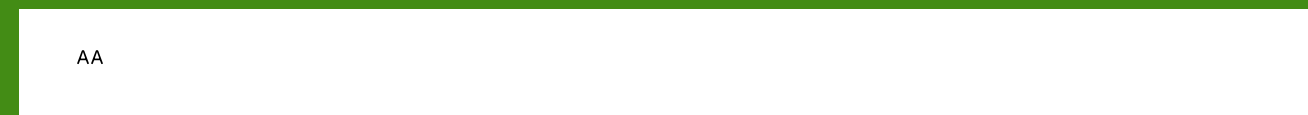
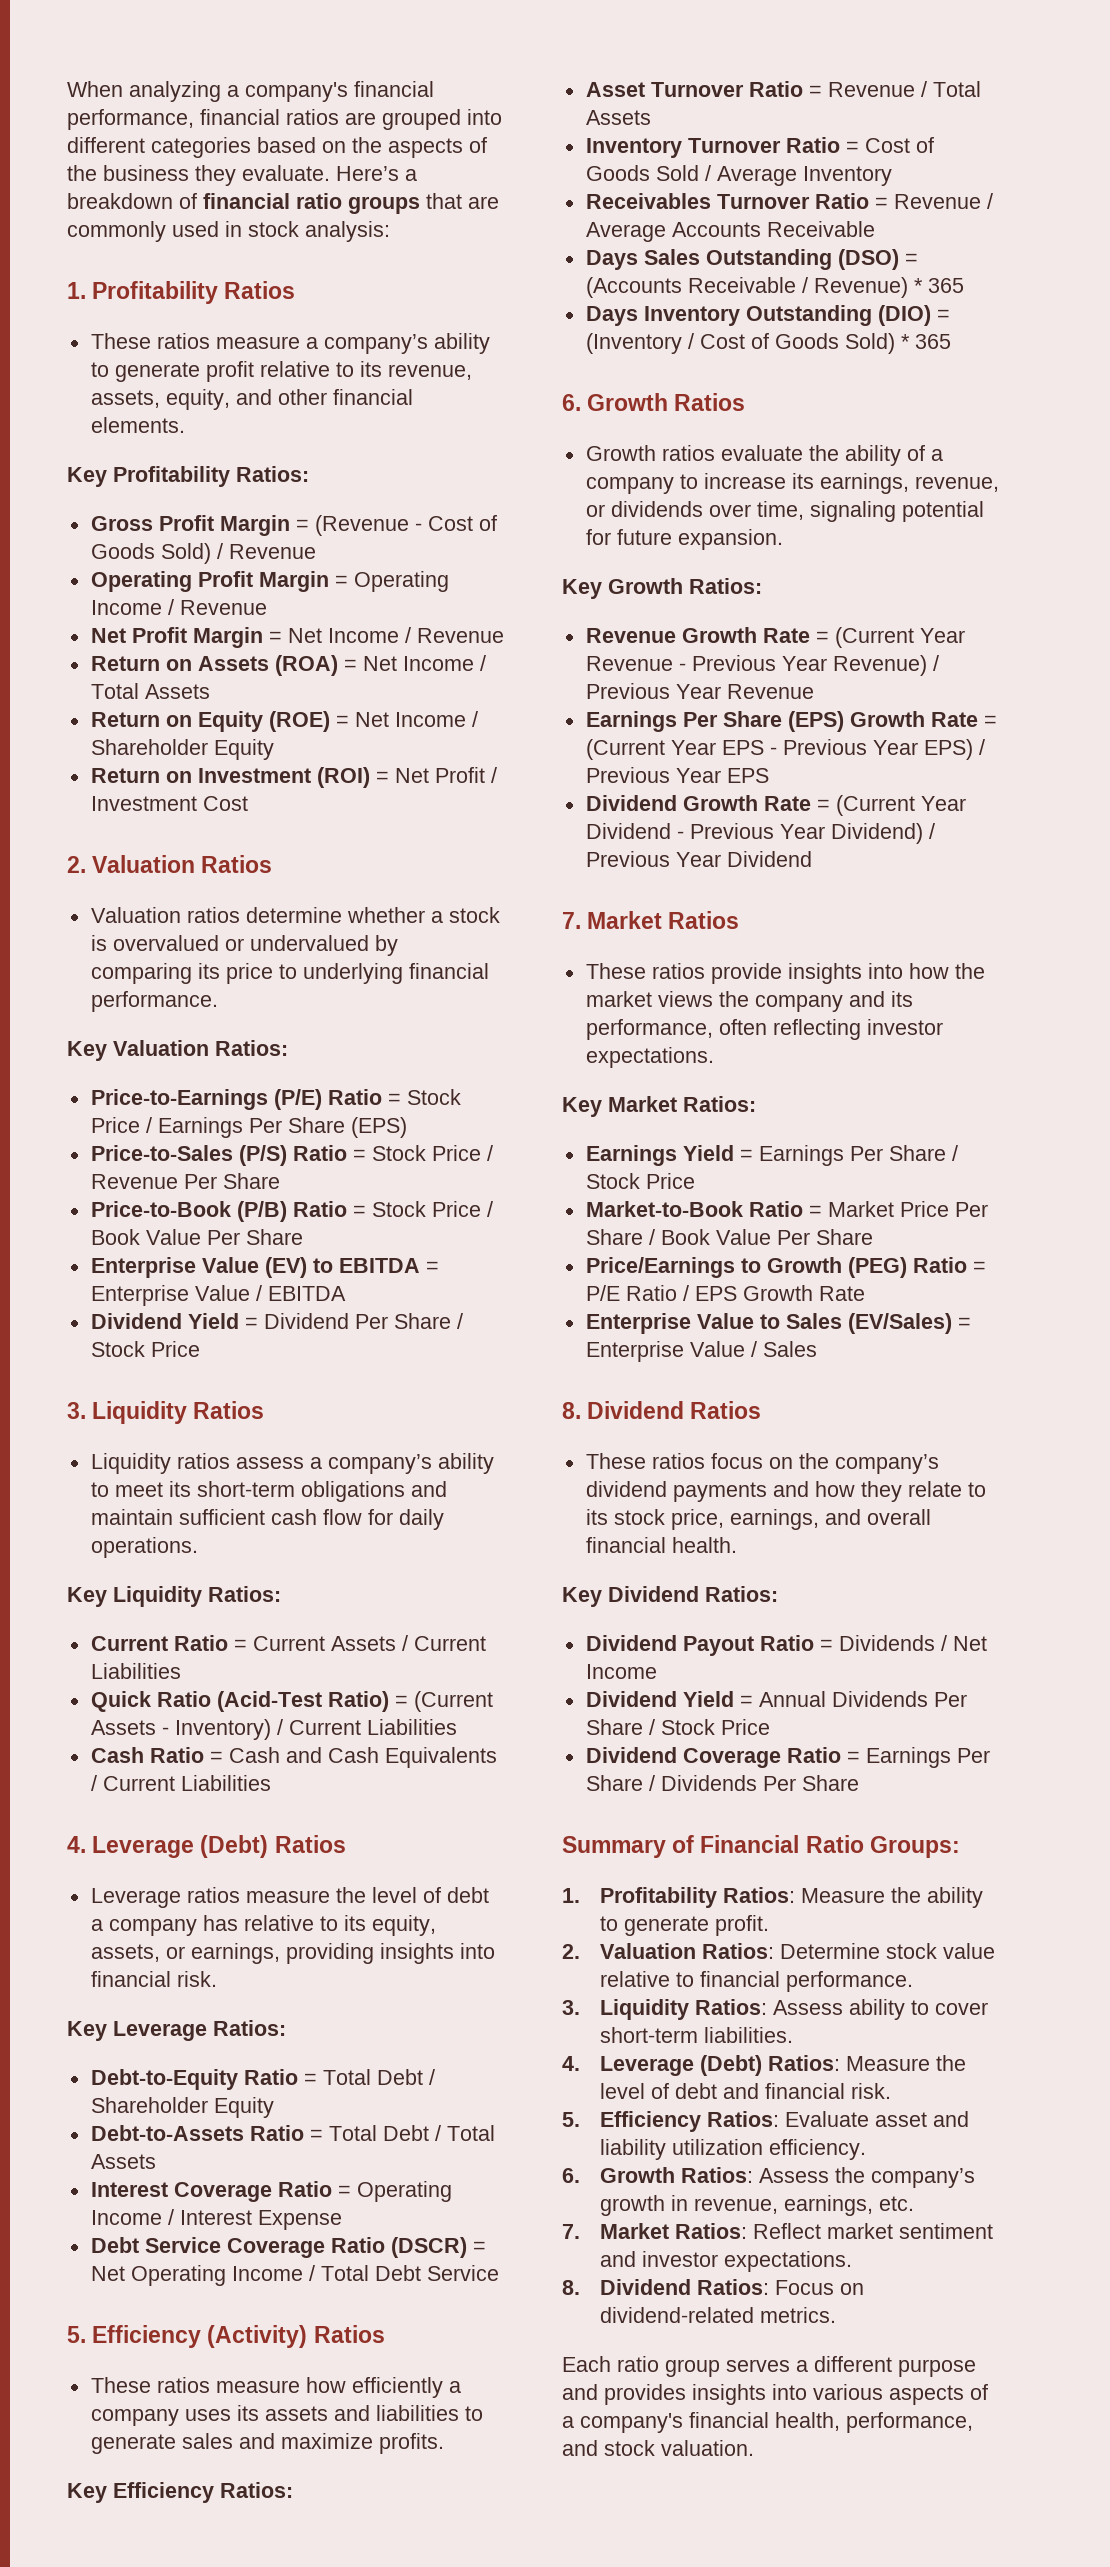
- AA
+ When analyzing a company's financial performance, financial ratios are grouped into different categories based on the aspects of the business they evaluate. Here’s a breakdown of financial ratio groups that are commonly used in stock analysis:
+ 1. Profitability Ratios
+ These ratios measure a company’s ability to generate profit relative to its revenue, assets, equity, and other financial elements.
+ Key Profitability Ratios:
+ Gross Profit Margin = (Revenue - Cost of Goods Sold) / Revenue
+ Operating Profit Margin = Operating Income / Revenue
+ Net Profit Margin = Net Income / Revenue
+ Return on Assets (ROA) = Net Income / Total Assets
+ Return on Equity (ROE) = Net Income / Shareholder Equity
+ Return on Investment (ROI) = Net Profit / Investment Cost
+ 2. Valuation Ratios
+ Valuation ratios determine whether a stock is overvalued or undervalued by comparing its price to underlying financial performance.
+ Key Valuation Ratios:
+ Price-to-Earnings (P/E) Ratio = Stock Price / Earnings Per Share (EPS)
+ Price-to-Sales (P/S) Ratio = Stock Price / Revenue Per Share
+ Price-to-Book (P/B) Ratio = Stock Price / Book Value Per Share
+ Enterprise Value (EV) to EBITDA = Enterprise Value / EBITDA
+ Dividend Yield = Dividend Per Share / Stock Price
+ 3. Liquidity Ratios
+ Liquidity ratios assess a company’s ability to meet its short-term obligations and maintain sufficient cash flow for daily operations.
+ Key Liquidity Ratios:
+ Current Ratio = Current Assets / Current Liabilities
+ Quick Ratio (Acid-Test Ratio) = (Current Assets - Inventory) / Current Liabilities
+ Cash Ratio = Cash and Cash Equivalents / Current Liabilities
+ 4. Leverage (Debt) Ratios
+ Leverage ratios measure the level of debt a company has relative to its equity, assets, or earnings, providing insights into financial risk.
+ Key Leverage Ratios:
+ Debt-to-Equity Ratio = Total Debt / Shareholder Equity
+ Debt-to-Assets Ratio = Total Debt / Total Assets
+ Interest Coverage Ratio = Operating Income / Interest Expense
+ Debt Service Coverage Ratio (DSCR) = Net Operating Income / Total Debt Service
+ 5. Efficiency (Activity) Ratios
+ These ratios measure how efficiently a company uses its assets and liabilities to generate sales and maximize profits.
+ Key Efficiency Ratios:
+ Asset Turnover Ratio = Revenue / Total Assets
+ Inventory Turnover Ratio = Cost of Goods Sold / Average Inventory
+ Receivables Turnover Ratio = Revenue / Average Accounts Receivable
+ Days Sales Outstanding (DSO) = (Accounts Receivable / Revenue) * 365
+ Days Inventory Outstanding (DIO) = (Inventory / Cost of Goods Sold) * 365
+ 6. Growth Ratios
+ Growth ratios evaluate the ability of a company to increase its earnings, revenue, or dividends over time, signaling potential for future expansion.
+ Key Growth Ratios:
+ Revenue Growth Rate = (Current Year Revenue - Previous Year Revenue) / Previous Year Revenue
+ Earnings Per Share (EPS) Growth Rate = (Current Year EPS - Previous Year EPS) / Previous Year EPS
+ Dividend Growth Rate = (Current Year Dividend - Previous Year Dividend) / Previous Year Dividend
+ 7. Market Ratios
+ These ratios provide insights into how the market views the company and its performance, often reflecting investor expectations.
+ Key Market Ratios:
+ Earnings Yield = Earnings Per Share / Stock Price
+ Market-to-Book Ratio = Market Price Per Share / Book Value Per Share
+ Price/Earnings to Growth (PEG) Ratio = P/E Ratio / EPS Growth Rate
+ Enterprise Value to Sales (EV/Sales) = Enterprise Value / Sales
+ 8. Dividend Ratios
+ These ratios focus on the company’s dividend payments and how they relate to its stock price, earnings, and overall financial health.
+ Key Dividend Ratios:
+ Dividend Payout Ratio = Dividends / Net Income
+ Dividend Yield = Annual Dividends Per Share / Stock Price
+ Dividend Coverage Ratio = Earnings Per Share / Dividends Per Share
+ Summary of Financial Ratio Groups:
+ 1. Profitability Ratios: Measure the ability to generate profit.
+ 2. Valuation Ratios: Determine stock value relative to financial performance.
+ 3. Liquidity Ratios: Assess ability to cover short-term liabilities.
+ 4. Leverage (Debt) Ratios: Measure the level of debt and financial risk.
+ 5. Efficiency Ratios: Evaluate asset and liability utilization efficiency.
+ 6. Growth Ratios: Assess the company’s growth in revenue, earnings, etc.
+ 7. Market Ratios: Reflect market sentiment and investor expectations.
+ 8. Dividend Ratios: Focus on dividend-related metrics.
+ Each ratio group serves a different purpose and provides insights into various aspects of a company's financial health, performance, and stock valuation.

